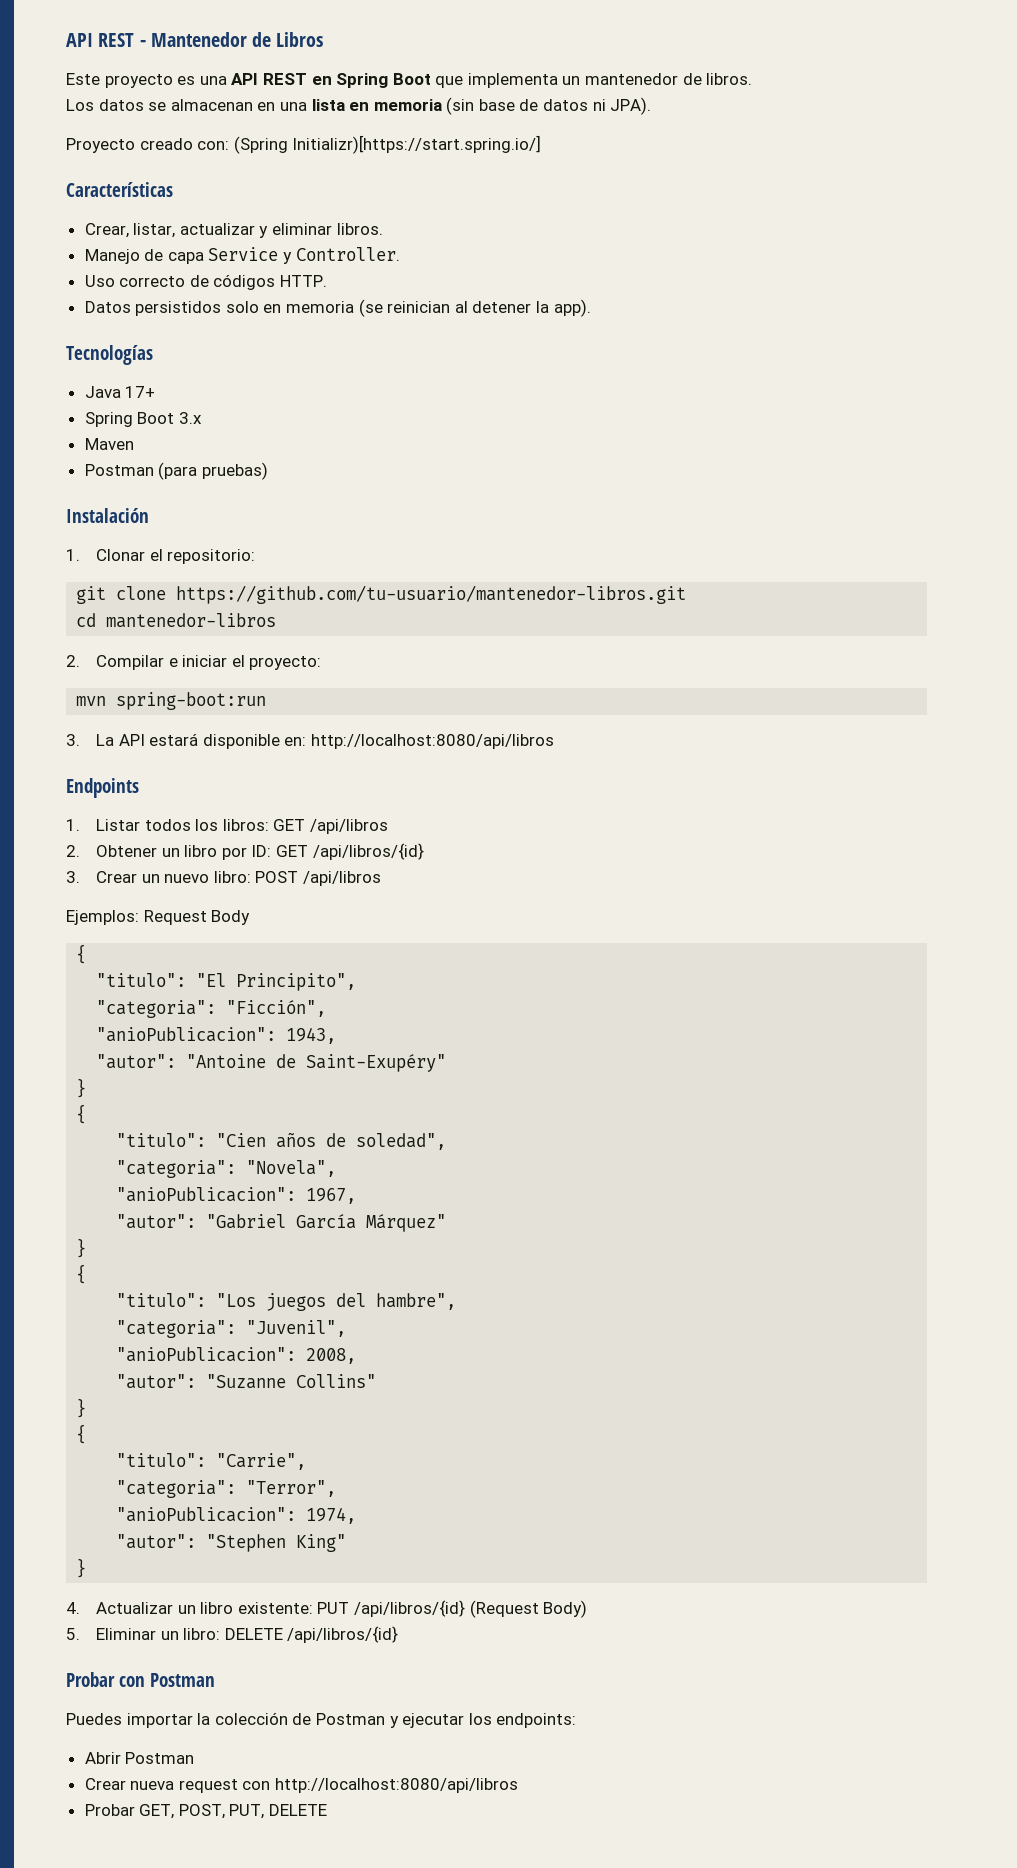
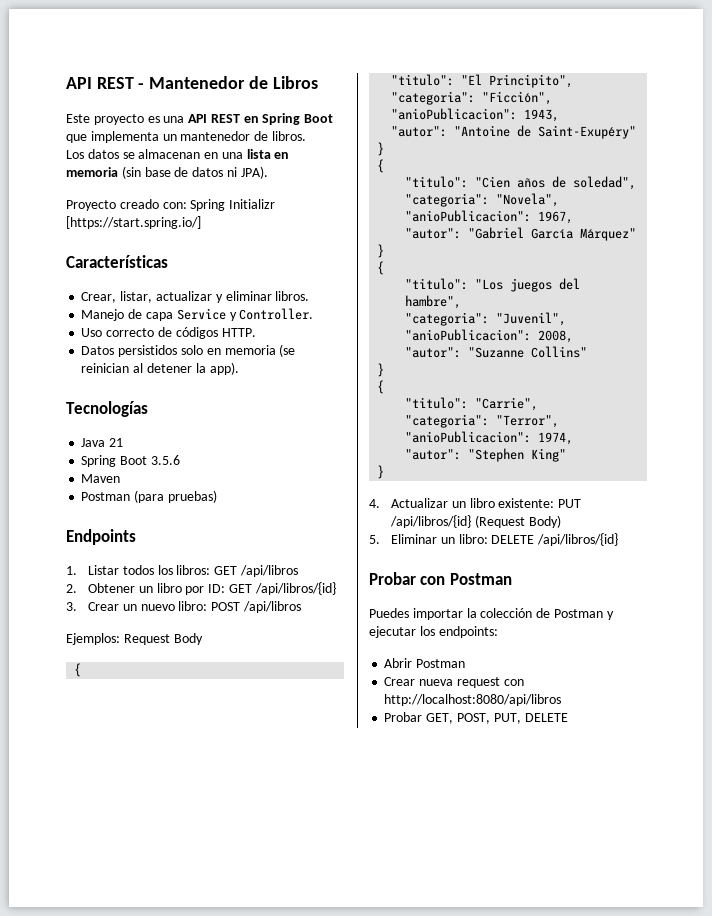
- Proyecto creado con: (Spring Initializr)[https://start.spring.io/]
+ Proyecto creado con: Spring Initializr [https://start.spring.io/]
- Java 17+
- Spring Boot 3.x
+ Java 21
+ Spring Boot 3.5.6
- Instalación
- 1. Clonar el repositorio:
- git clone https://github.com/tu-usuario/mantenedor-libros.git
- cd mantenedor-libros
- 2. Compilar e iniciar el proyecto:
- mvn spring-boot:run
- 3. La API estará disponible en: http://localhost:8080/api/libros

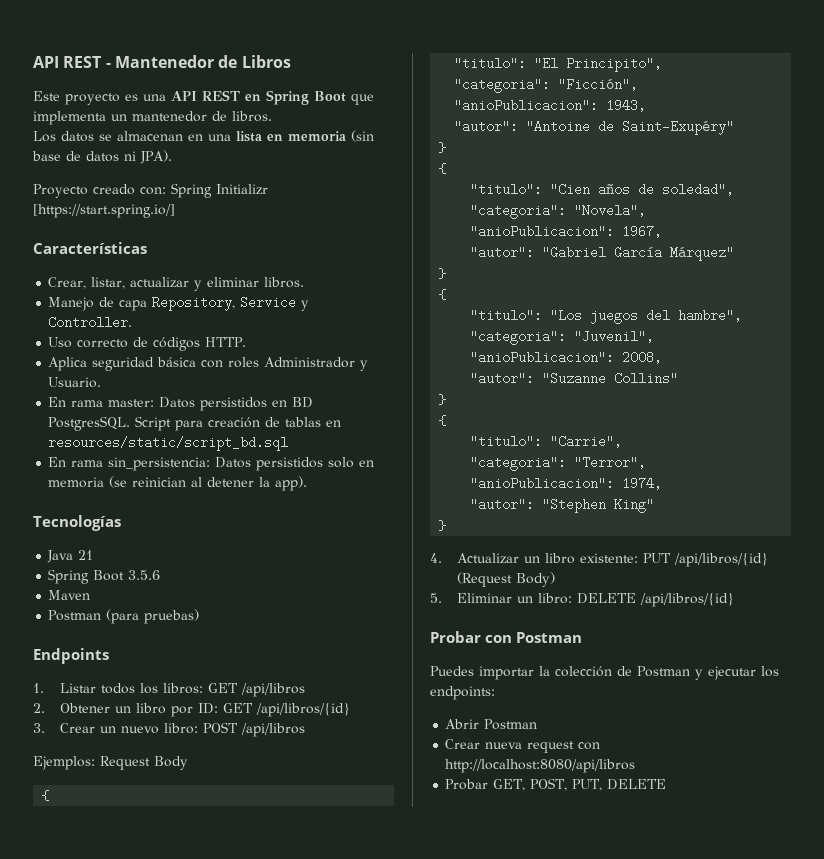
- Manejo de capa Service y Controller.
+ Manejo de capa Repository, Service y Controller.
- Datos persistidos solo en memoria (se reinician al detener la app).
+ Aplica seguridad básica con roles Administrador y Usuario.
+ En rama master: Datos persistidos en BD PostgresSQL. Script para creación de tablas en resources/static/script_bd.sql
+ En rama sin_persistencia: Datos persistidos solo en memoria (se reinician al detener la app).

